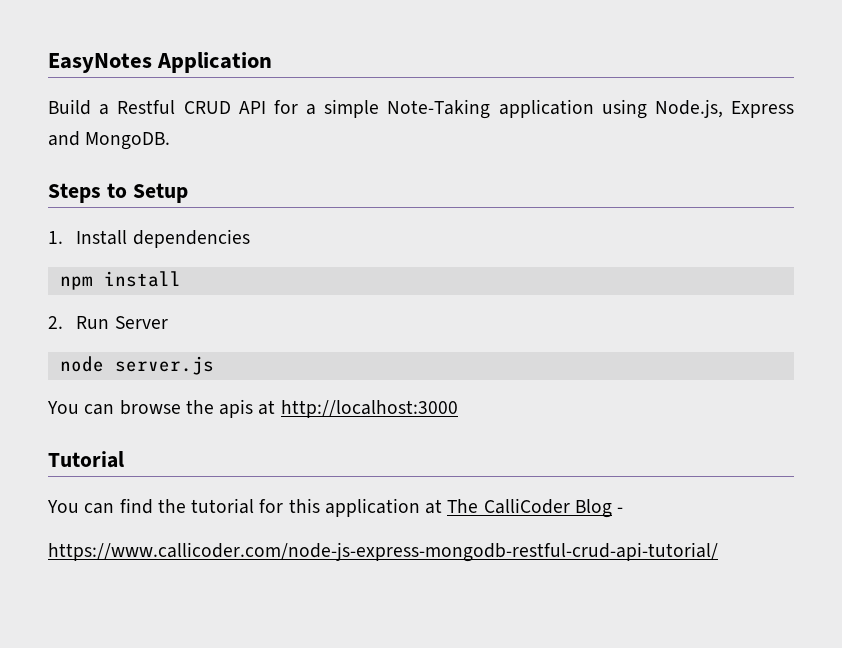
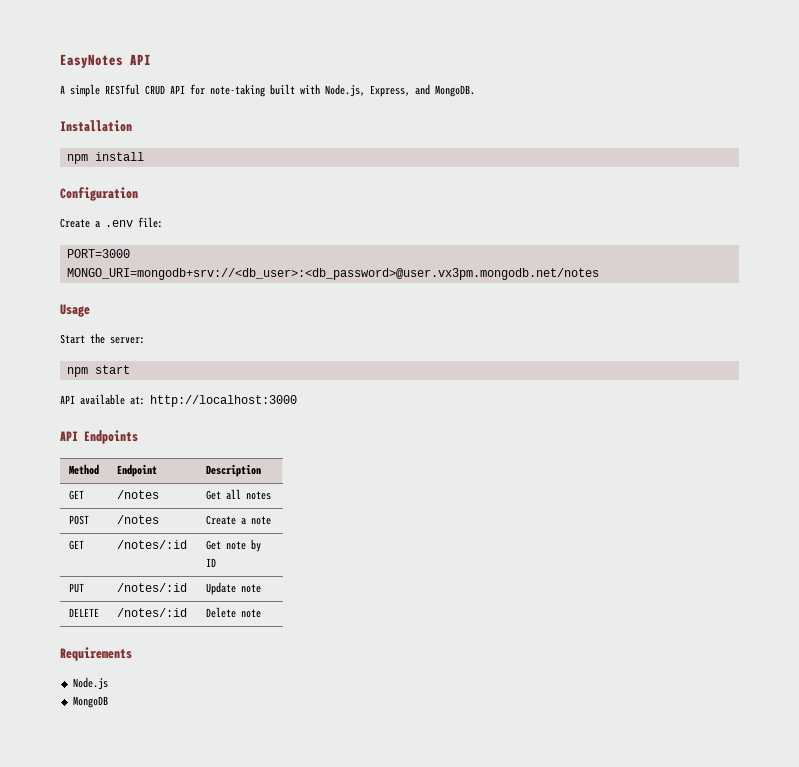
- EasyNotes Application
- Build a Restful CRUD API for a simple Note-Taking application using Node.js, Express and MongoDB.
- Steps to Setup
- 1. Install dependencies
+ EasyNotes API
+ A simple RESTful CRUD API for note-taking built with Node.js, Express, and MongoDB.
+ Installation
  npm install
- 2. Run Server
- node server.js
- You can browse the apis at http://localhost:3000
- Tutorial
- You can find the tutorial for this application at The CalliCoder Blog -
- https://www.callicoder.com/node-js-express-mongodb-restful-crud-api-tutorial/
+ Configuration
+ Create a .env file:
+ PORT=3000
+ MONGO_URI=mongodb+srv://<db_user>:<db_password>@user.vx3pm.mongodb.net/notes
+ Usage
+ Start the server:
+ npm start
+ API available at: http://localhost:3000
+ API Endpoints
+ Method | Endpoint | Description
+ GET | /notes | Get all notes
+ POST | /notes | Create a note
+ GET | /notes/:id | Get note by ID
+ PUT | /notes/:id | Update note
+ DELETE | /notes/:id | Delete note
+ Requirements
+ Node.js
+ MongoDB

